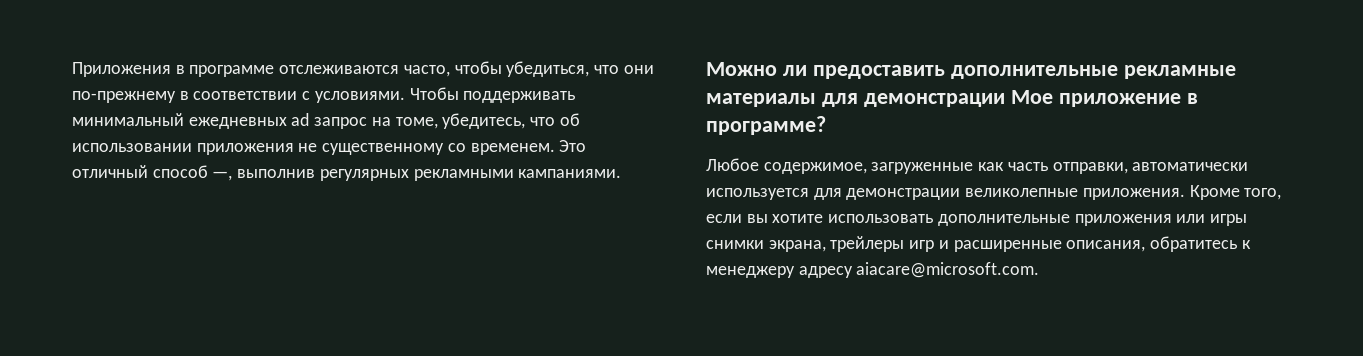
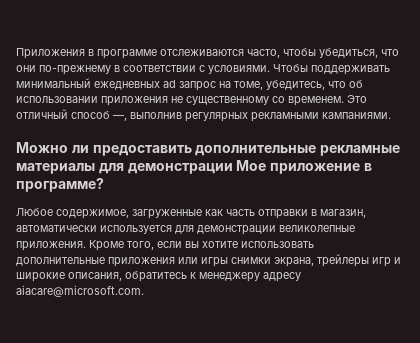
- Любое содержимое, загруженные как часть отправки, автоматически используется для демонстрации великолепные приложения.
+ Любое содержимое, загруженные как часть отправки в магазин, автоматически используется для демонстрации великолепные приложения.
- Кроме того, если вы хотите использовать дополнительные приложения или игры снимки экрана, трейлеры игр и расширенные описания, обратитесь к менеджеру адресу aiacare@microsoft.com.
+ Кроме того, если вы хотите использовать дополнительные приложения или игры снимки экрана, трейлеры игр и широкие описания, обратитесь к менеджеру адресу aiacare@microsoft.com.

